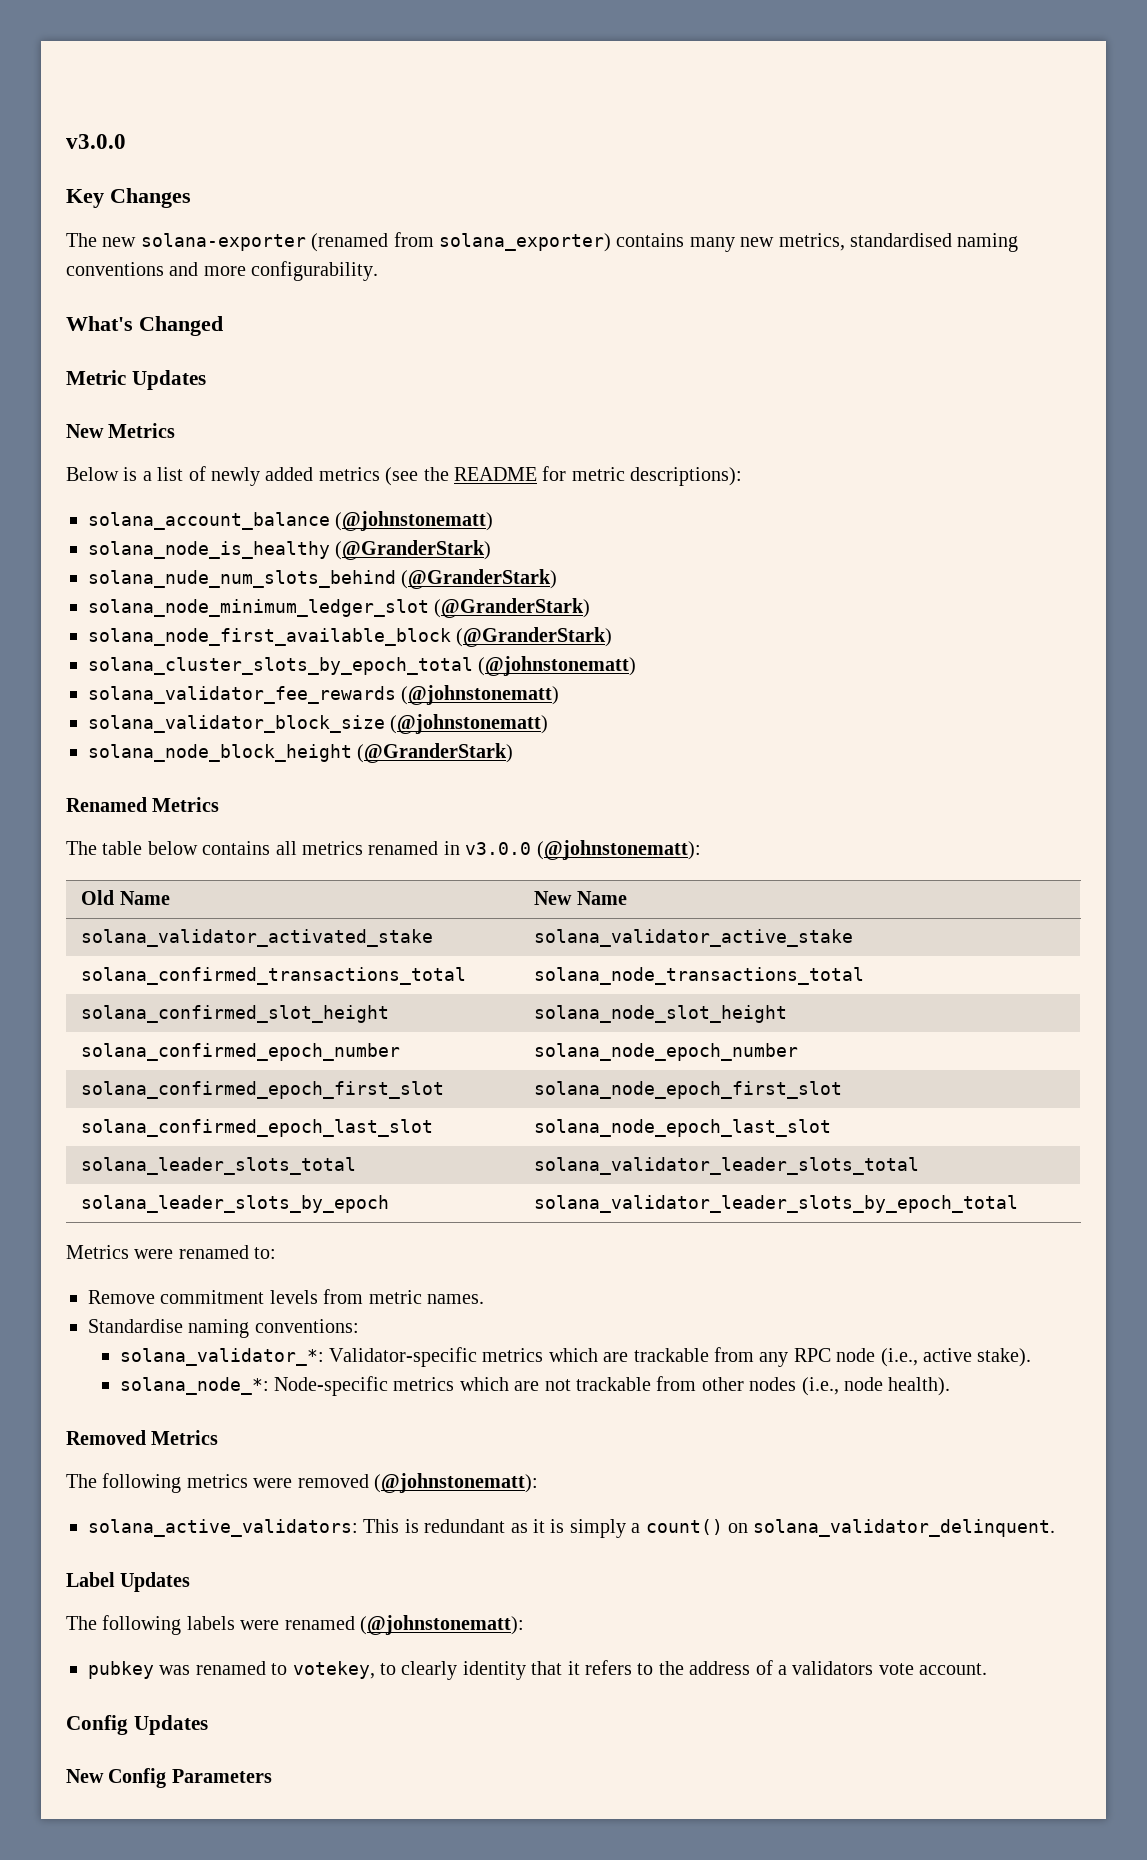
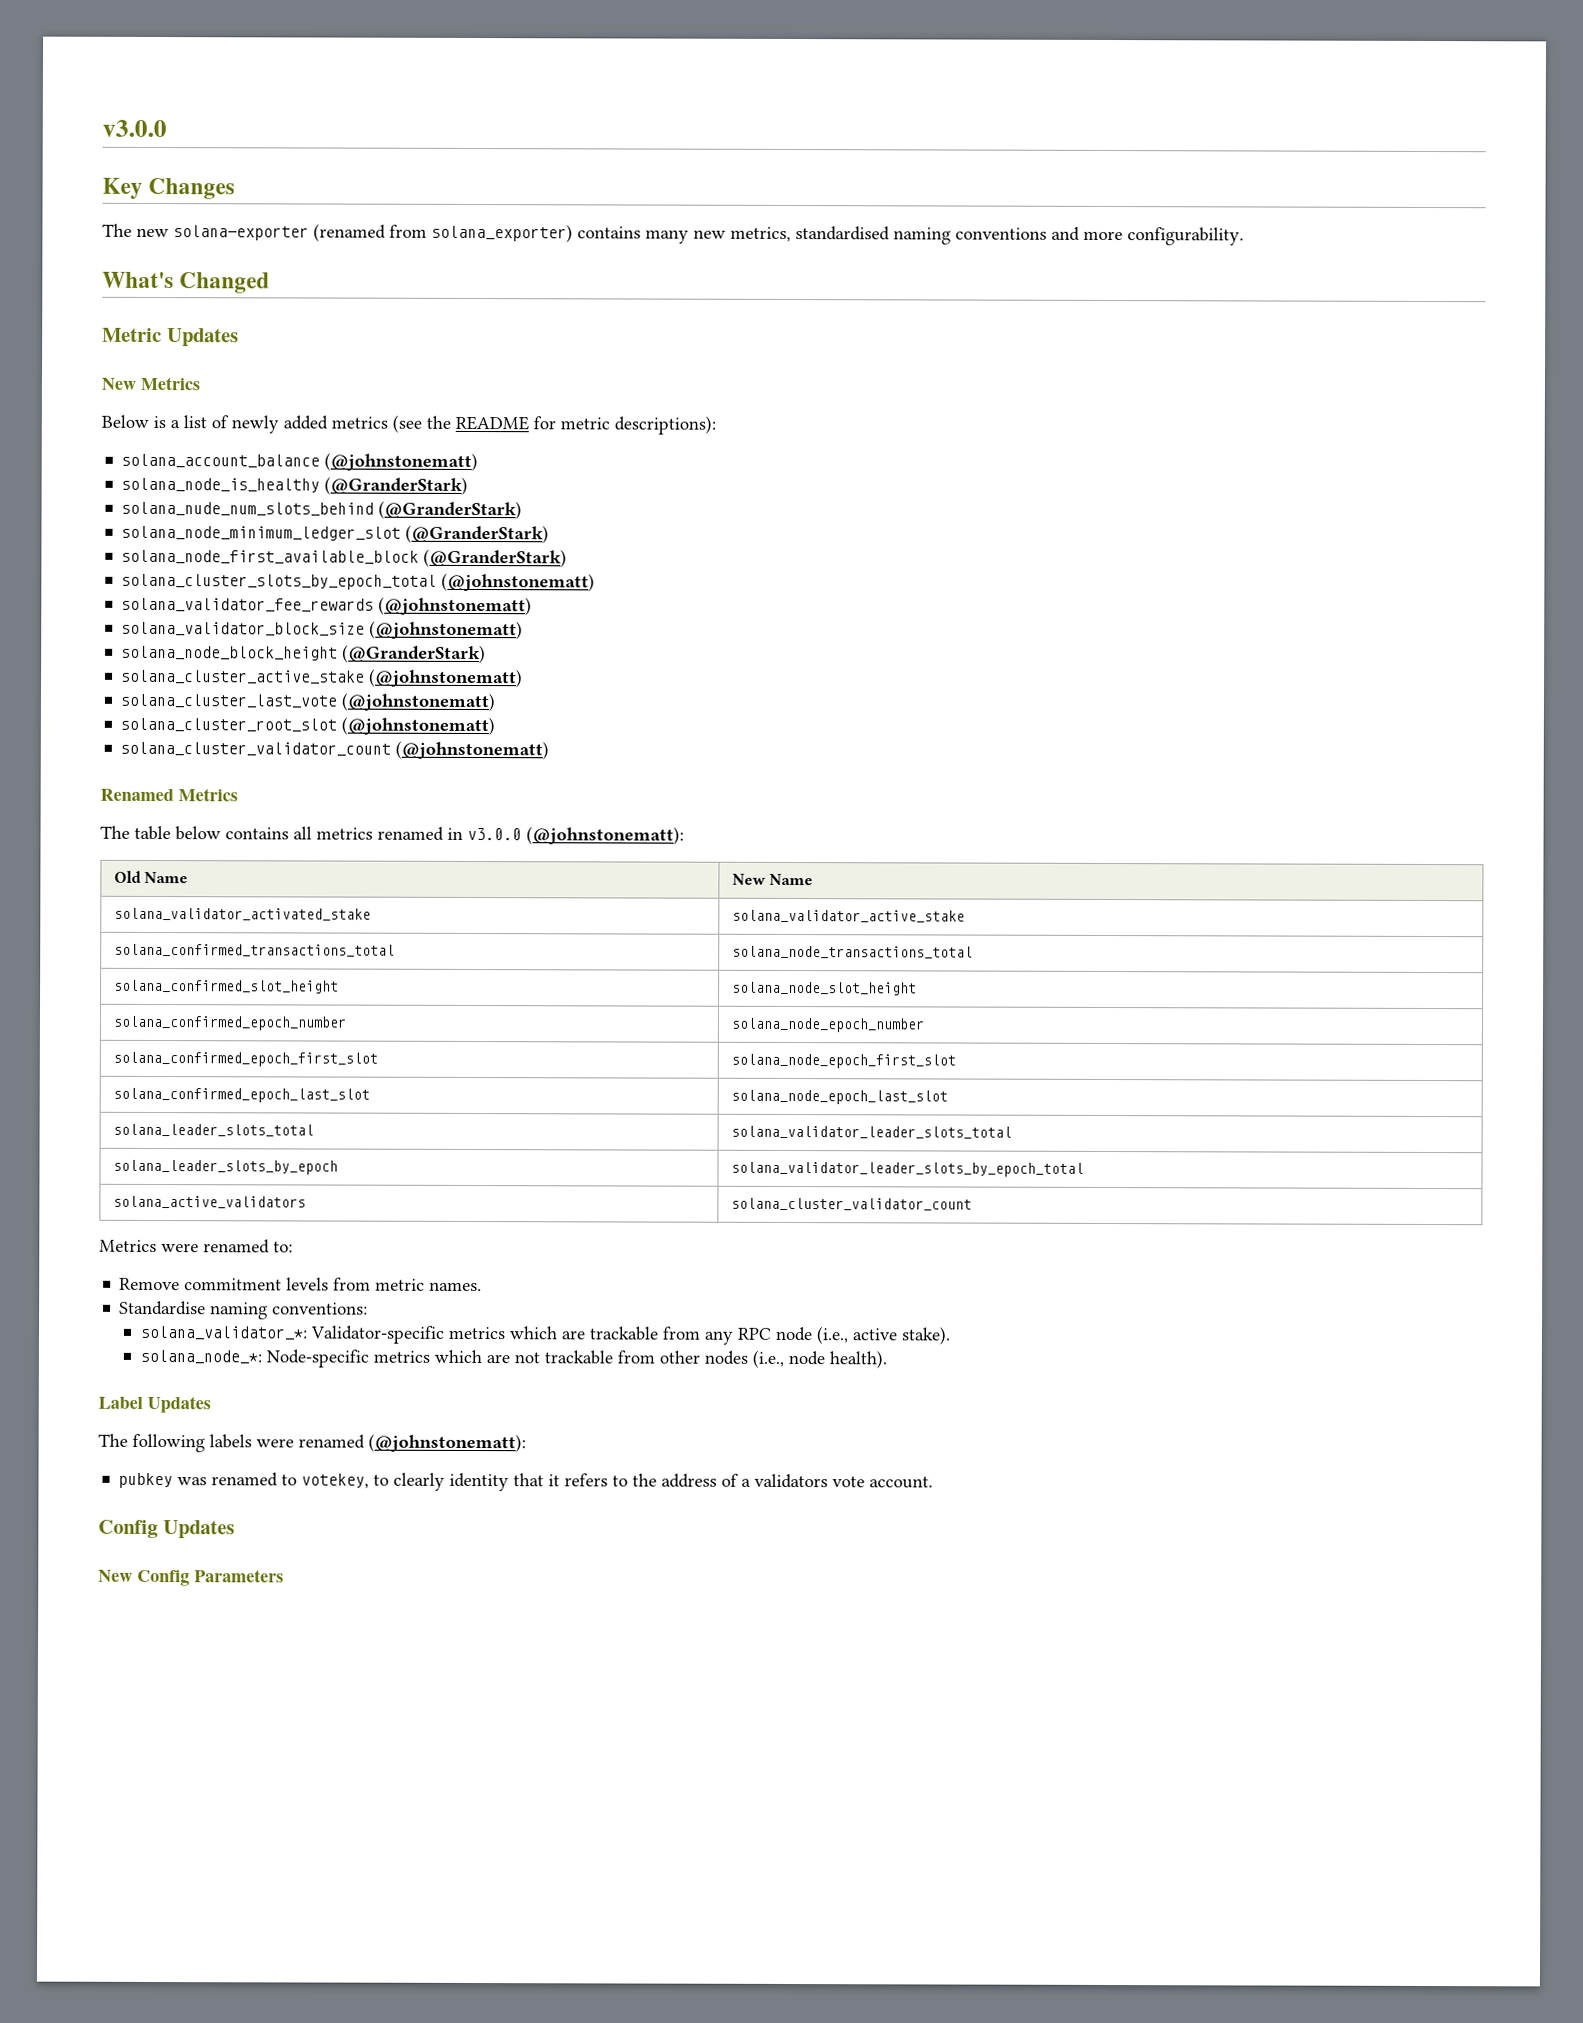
+ solana_cluster_active_stake (@johnstonematt)
+ solana_cluster_last_vote (@johnstonematt)
+ solana_cluster_root_slot (@johnstonematt)
+ solana_cluster_validator_count (@johnstonematt)
+ solana_active_validators | solana_cluster_validator_count
- Removed Metrics
- The following metrics were removed (@johnstonematt):
- solana_active_validators: This is redundant as it is simply a count() on solana_validator_delinquent.

